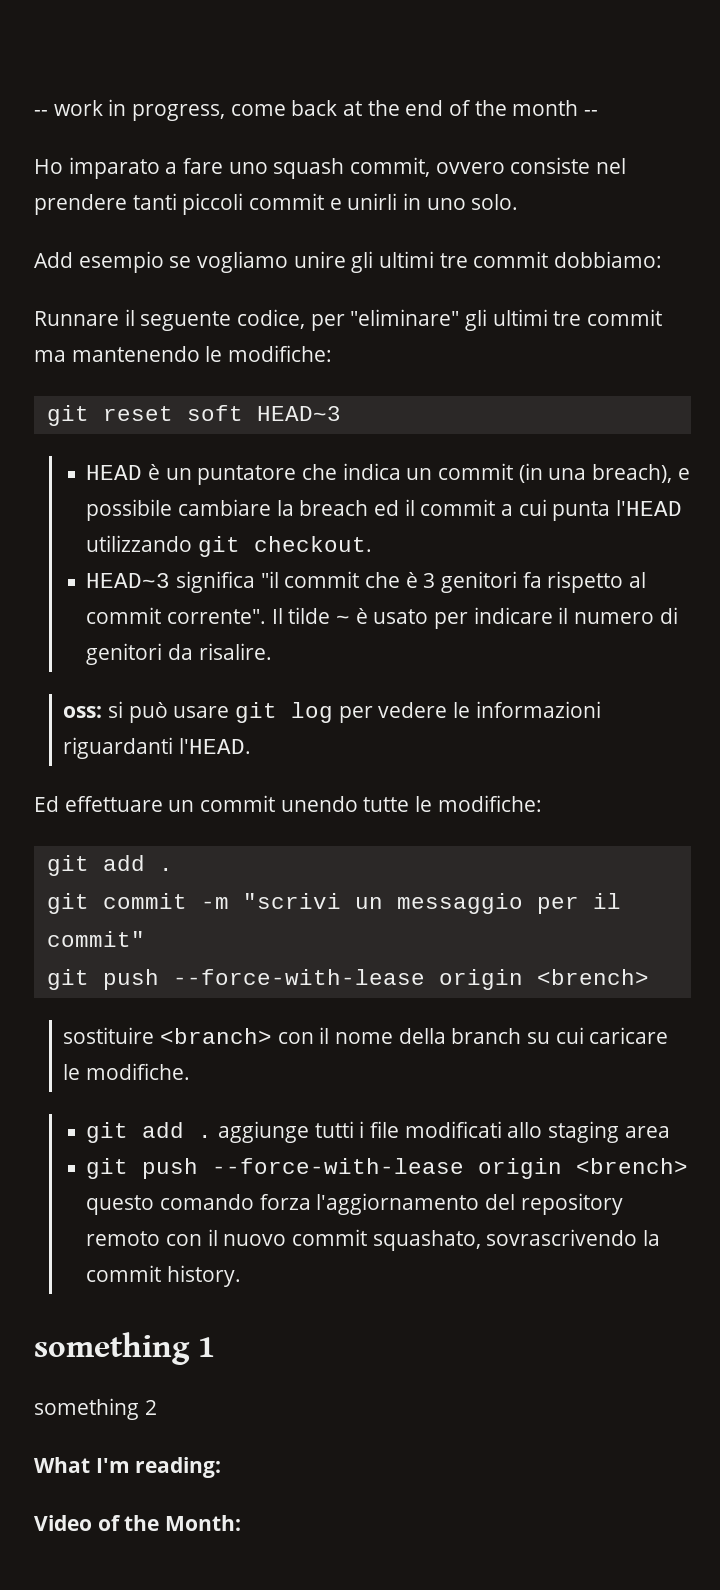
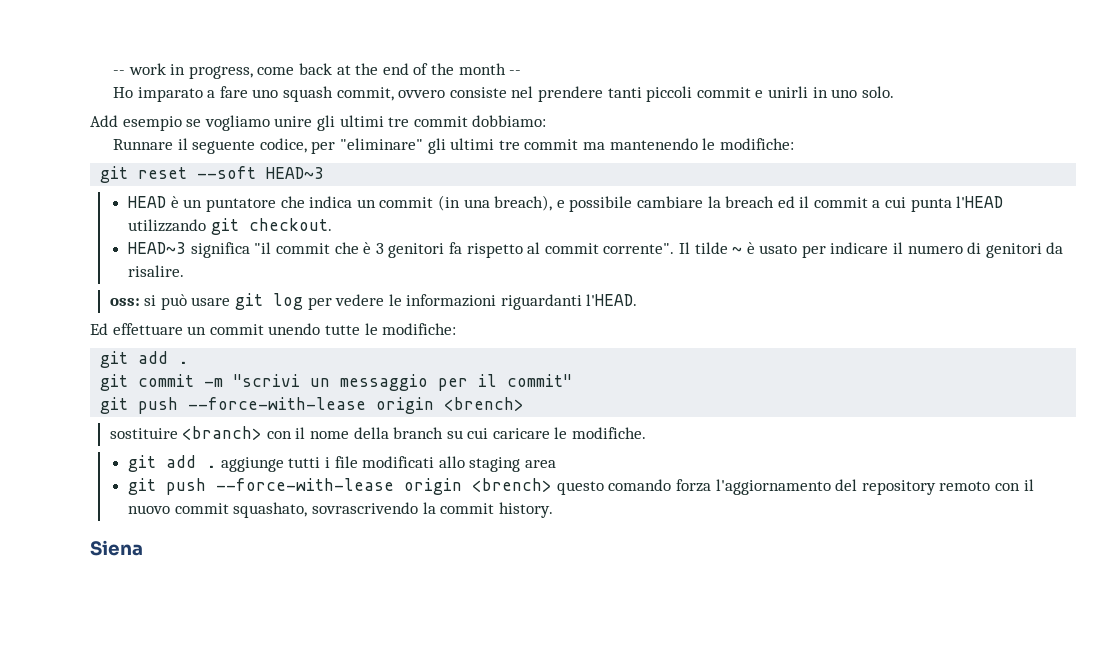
- git reset soft HEAD~3
+ git reset --soft HEAD~3
- something 1
- something 2
- What I'm reading:
- Video of the Month:
+ Siena

